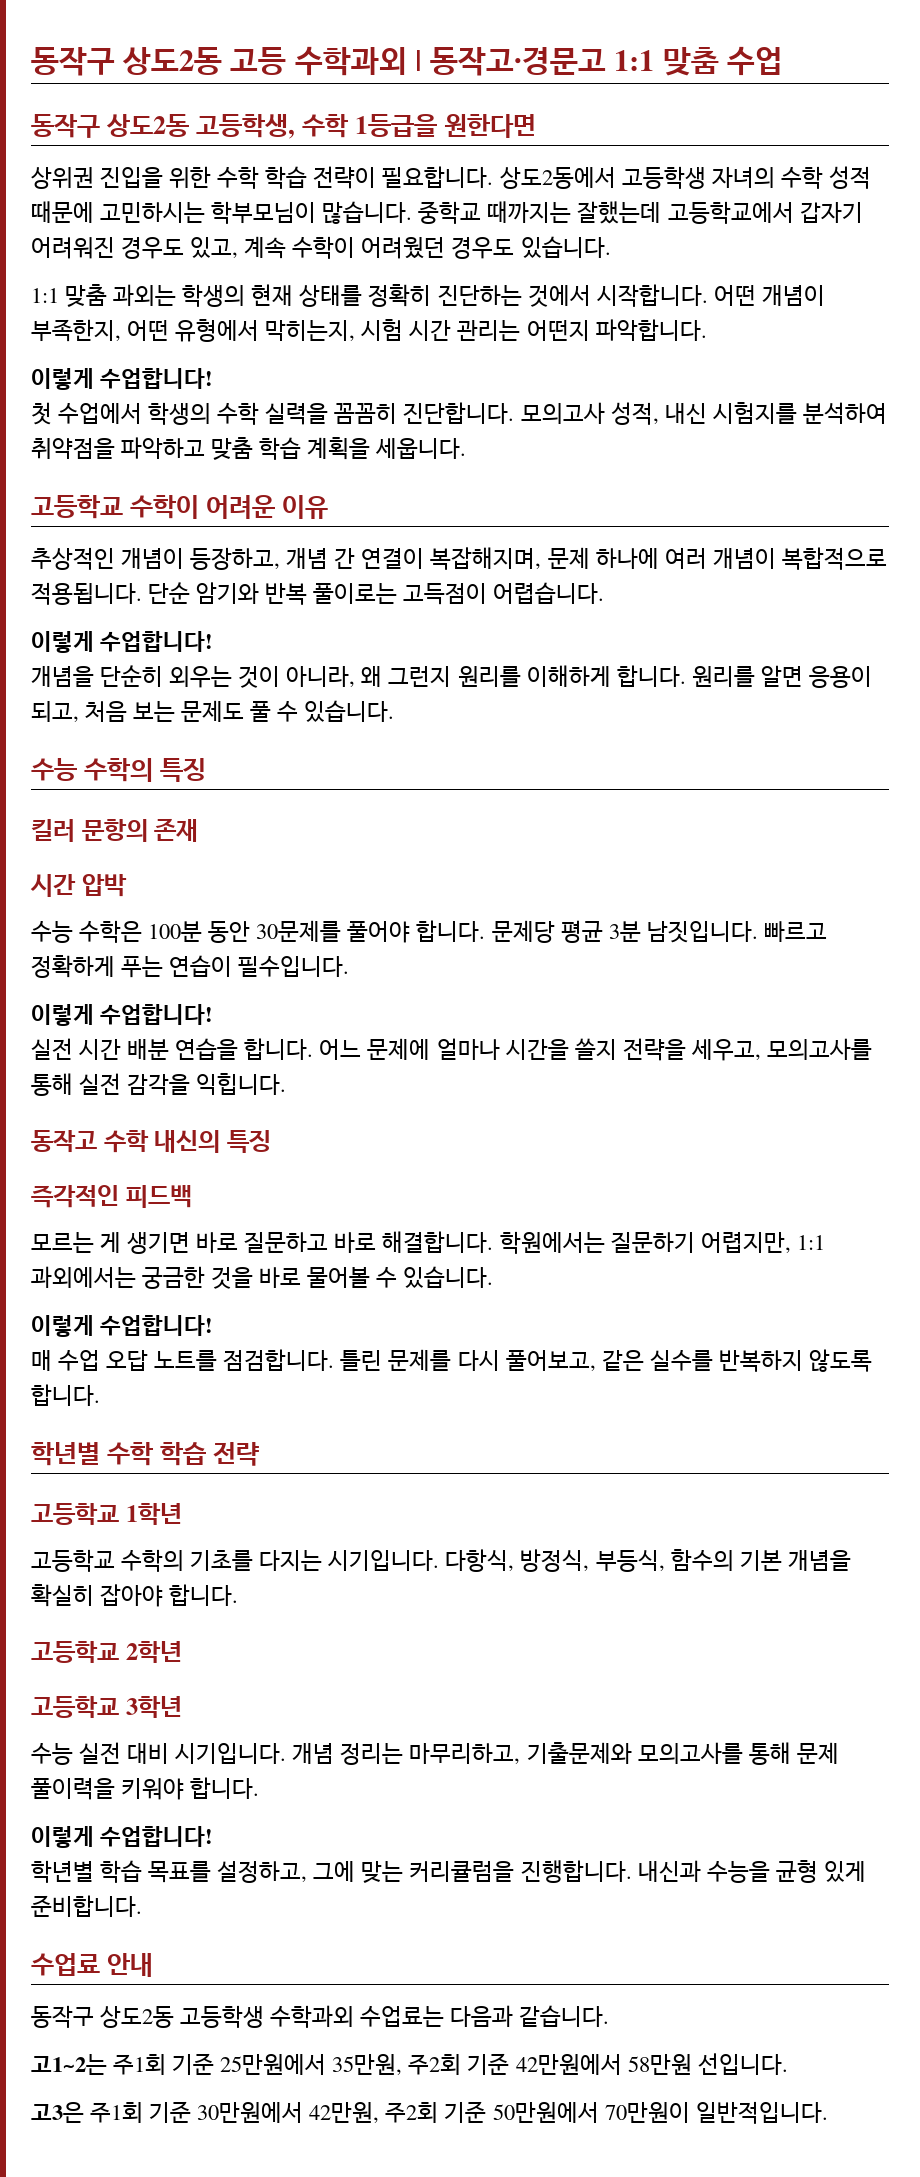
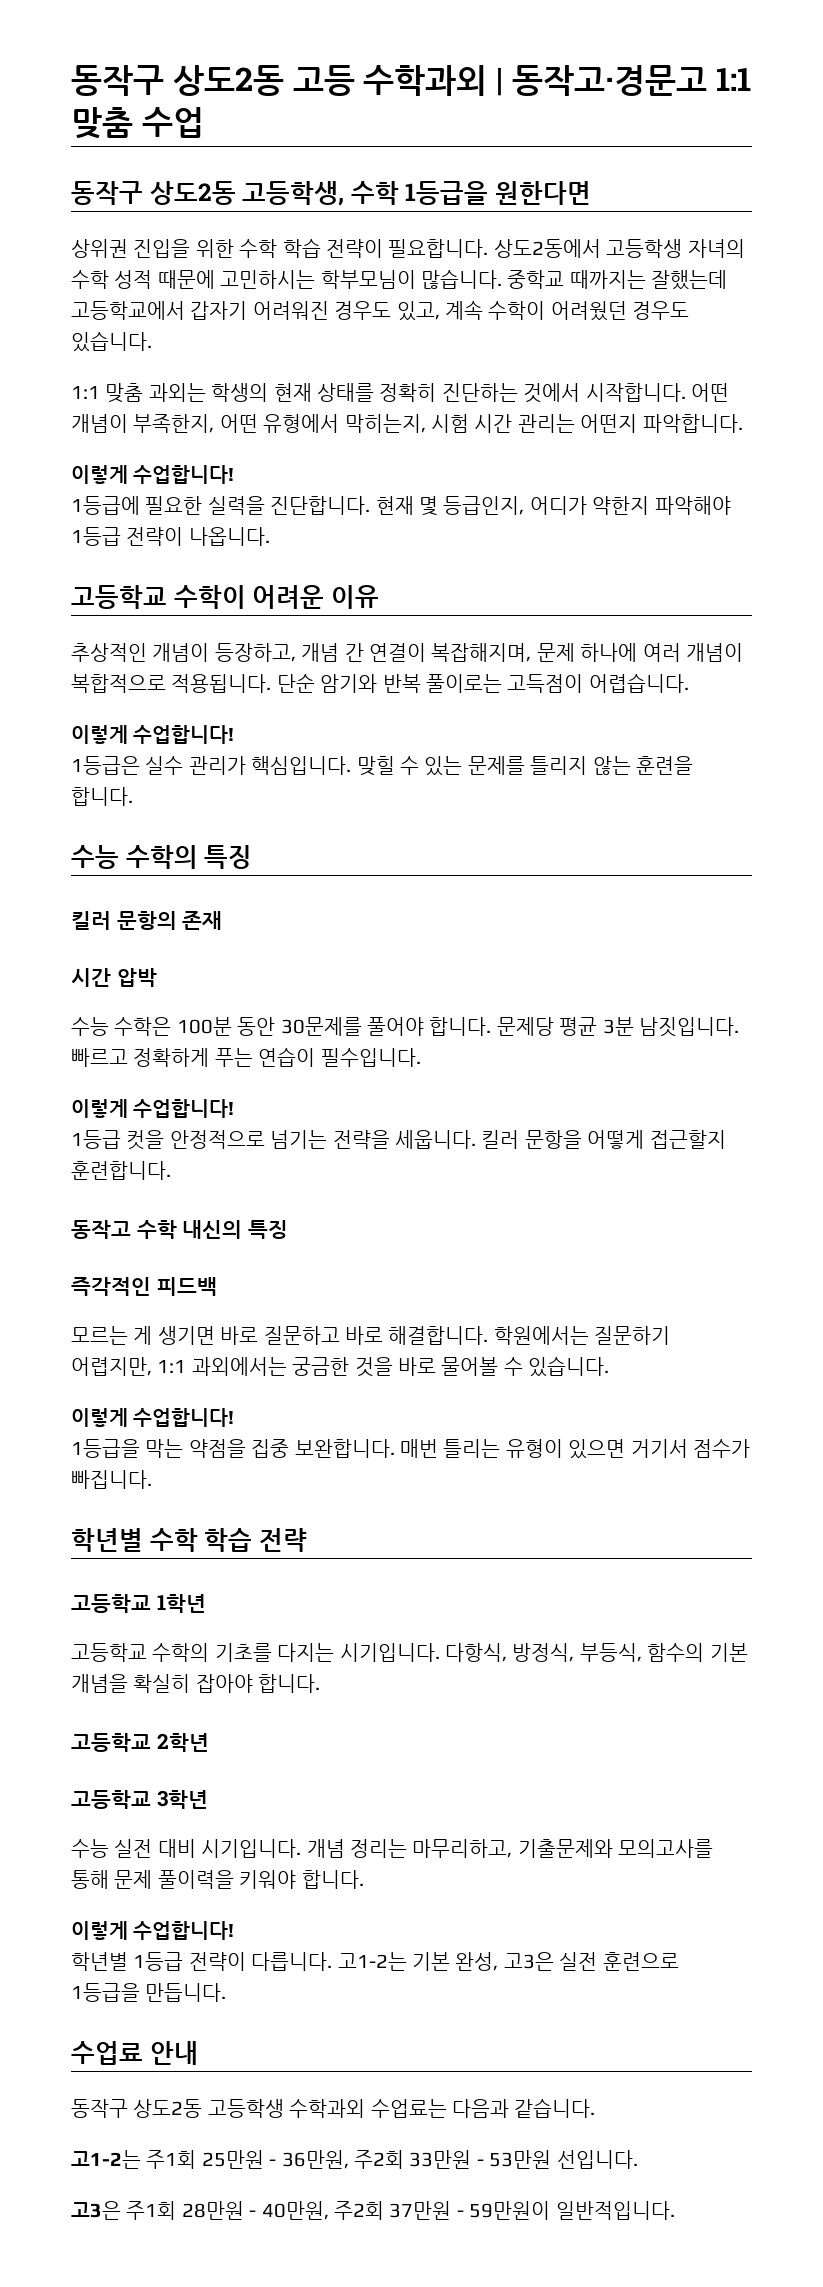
- 첫 수업에서 학생의 수학 실력을 꼼꼼히 진단합니다. 모의고사 성적, 내신 시험지를 분석하여 취약점을 파악하고 맞춤 학습 계획을 세웁니다.
+ 1등급에 필요한 실력을 진단합니다. 현재 몇 등급인지, 어디가 약한지 파악해야 1등급 전략이 나옵니다.
- 개념을 단순히 외우는 것이 아니라, 왜 그런지 원리를 이해하게 합니다. 원리를 알면 응용이 되고, 처음 보는 문제도 풀 수 있습니다.
+ 1등급은 실수 관리가 핵심입니다. 맞힐 수 있는 문제를 틀리지 않는 훈련을 합니다.
- 실전 시간 배분 연습을 합니다. 어느 문제에 얼마나 시간을 쓸지 전략을 세우고, 모의고사를 통해 실전 감각을 익힙니다.
+ 1등급 컷을 안정적으로 넘기는 전략을 세웁니다. 킬러 문항을 어떻게 접근할지 훈련합니다.
- 매 수업 오답 노트를 점검합니다. 틀린 문제를 다시 풀어보고, 같은 실수를 반복하지 않도록 합니다.
+ 1등급을 막는 약점을 집중 보완합니다. 매번 틀리는 유형이 있으면 거기서 점수가 빠집니다.
- 학년별 학습 목표를 설정하고, 그에 맞는 커리큘럼을 진행합니다. 내신과 수능을 균형 있게 준비합니다.
+ 학년별 1등급 전략이 다릅니다. 고1-2는 기본 완성, 고3은 실전 훈련으로 1등급을 만듭니다.
- 고1~2는 주1회 기준 25만원에서 35만원, 주2회 기준 42만원에서 58만원 선입니다.
- 고3은 주1회 기준 30만원에서 42만원, 주2회 기준 50만원에서 70만원이 일반적입니다.
+ 고1-2는 주1회 25만원 - 36만원, 주2회 33만원 - 53만원 선입니다.
+ 고3은 주1회 28만원 - 40만원, 주2회 37만원 - 59만원이 일반적입니다.

